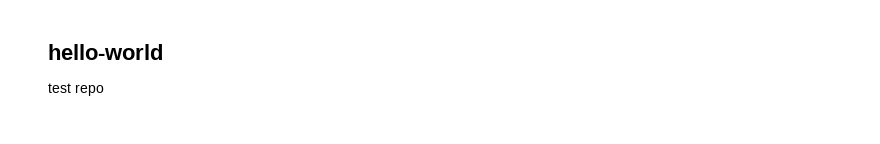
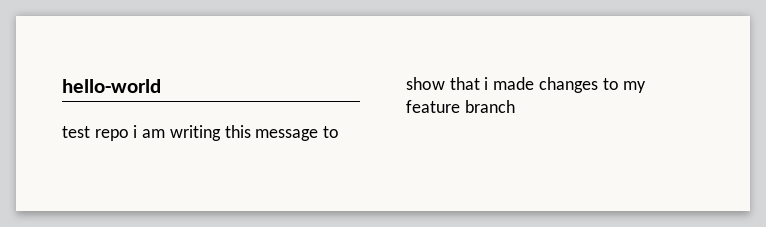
- test repo
+ test repo i am writing this message to show that i made changes to my feature branch

